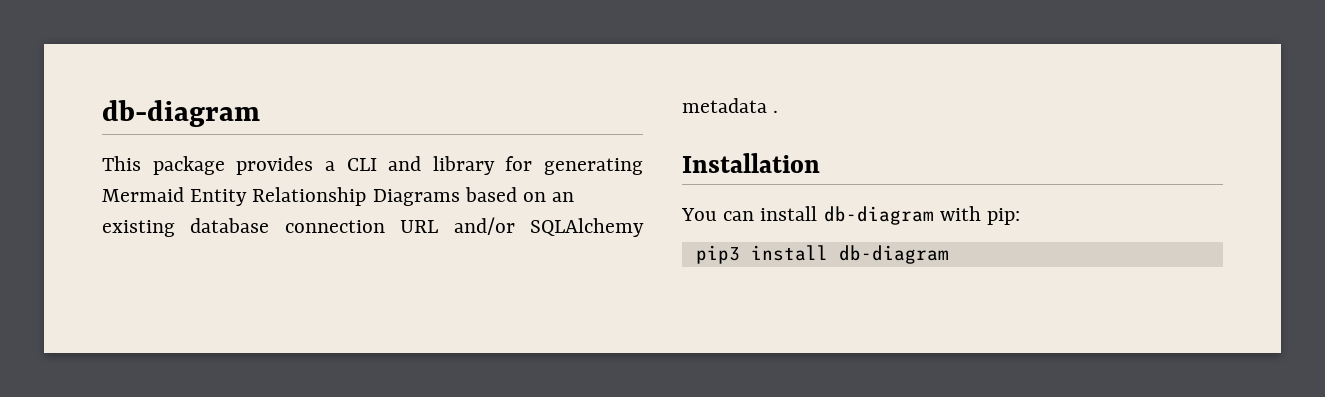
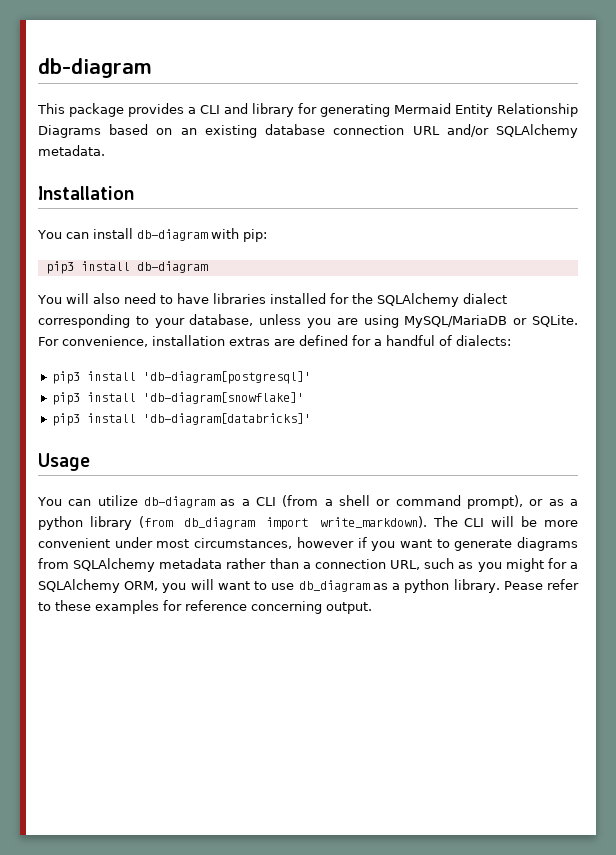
- This package provides a CLI and library for generating Mermaid Entity Relationship Diagrams based on an existing database connection URL and/or SQLAlchemy metadata .
+ This package provides a CLI and library for generating Mermaid Entity Relationship Diagrams based on an existing database connection URL and/or SQLAlchemy metadata.
+ You will also need to have libraries installed for the SQLAlchemy dialect corresponding to your database, unless you are using MySQL/MariaDB or SQLite. For convenience, installation extras are defined for a handful of dialects:
+ pip3 install 'db-diagram[postgresql]'
+ pip3 install 'db-diagram[snowflake]'
+ pip3 install 'db-diagram[databricks]'
+ Usage
+ You can utilize db-diagram as a CLI (from a shell or command prompt), or as a python library (from db_diagram import write_markdown). The CLI will be more convenient under most circumstances, however if you want to generate diagrams from SQLAlchemy metadata rather than a connection URL, such as you might for a SQLAlchemy ORM, you will want to use db_diagram as a python library. Pease refer to these examples for reference concerning output.

